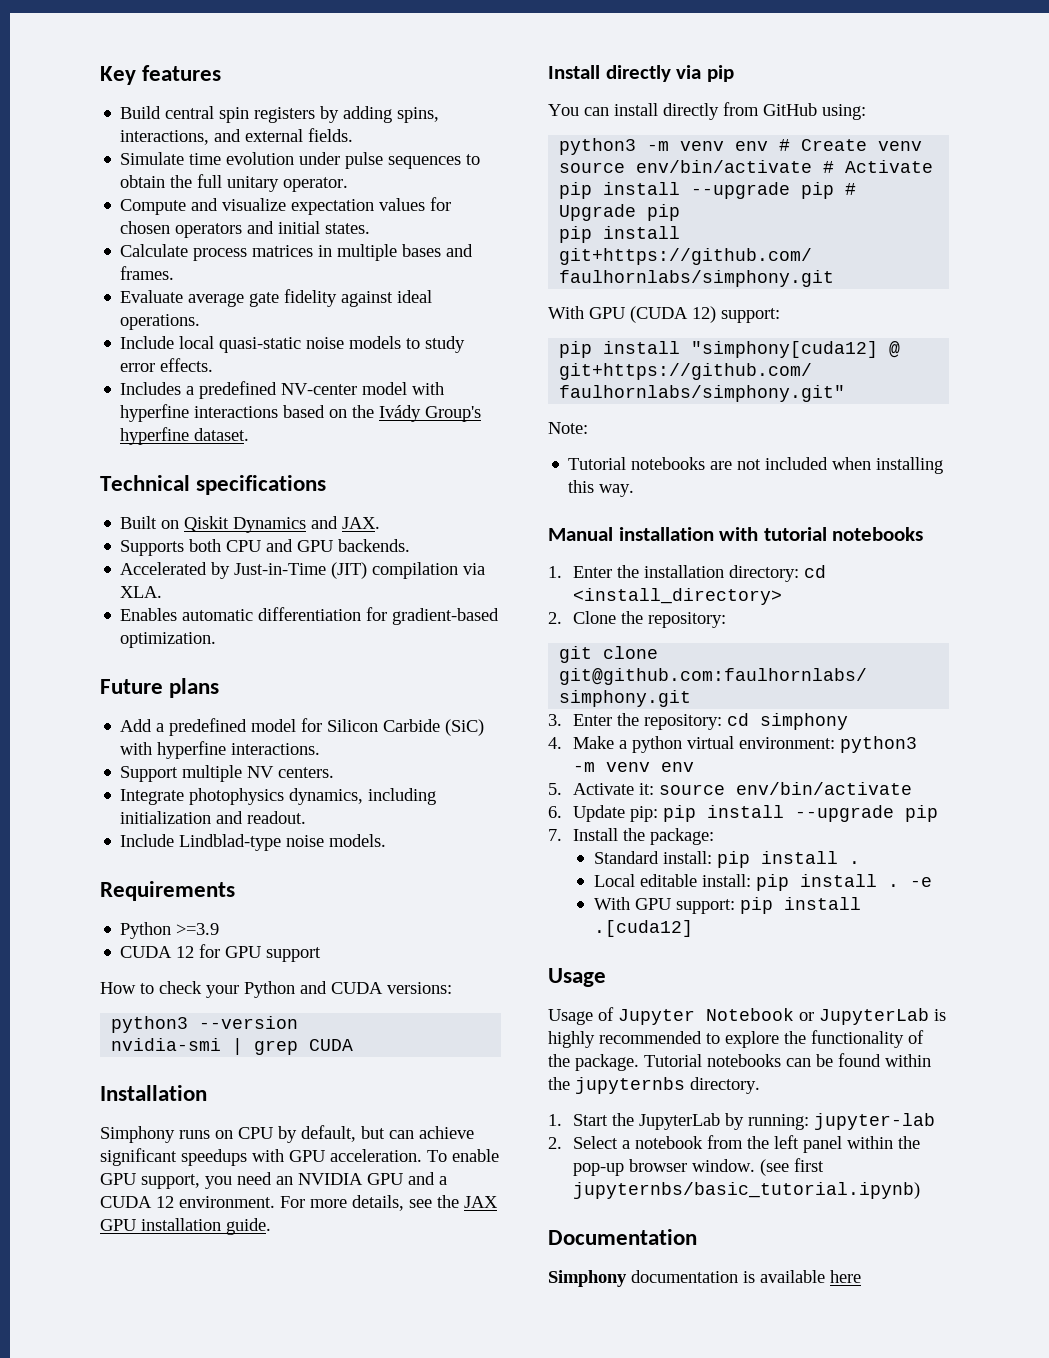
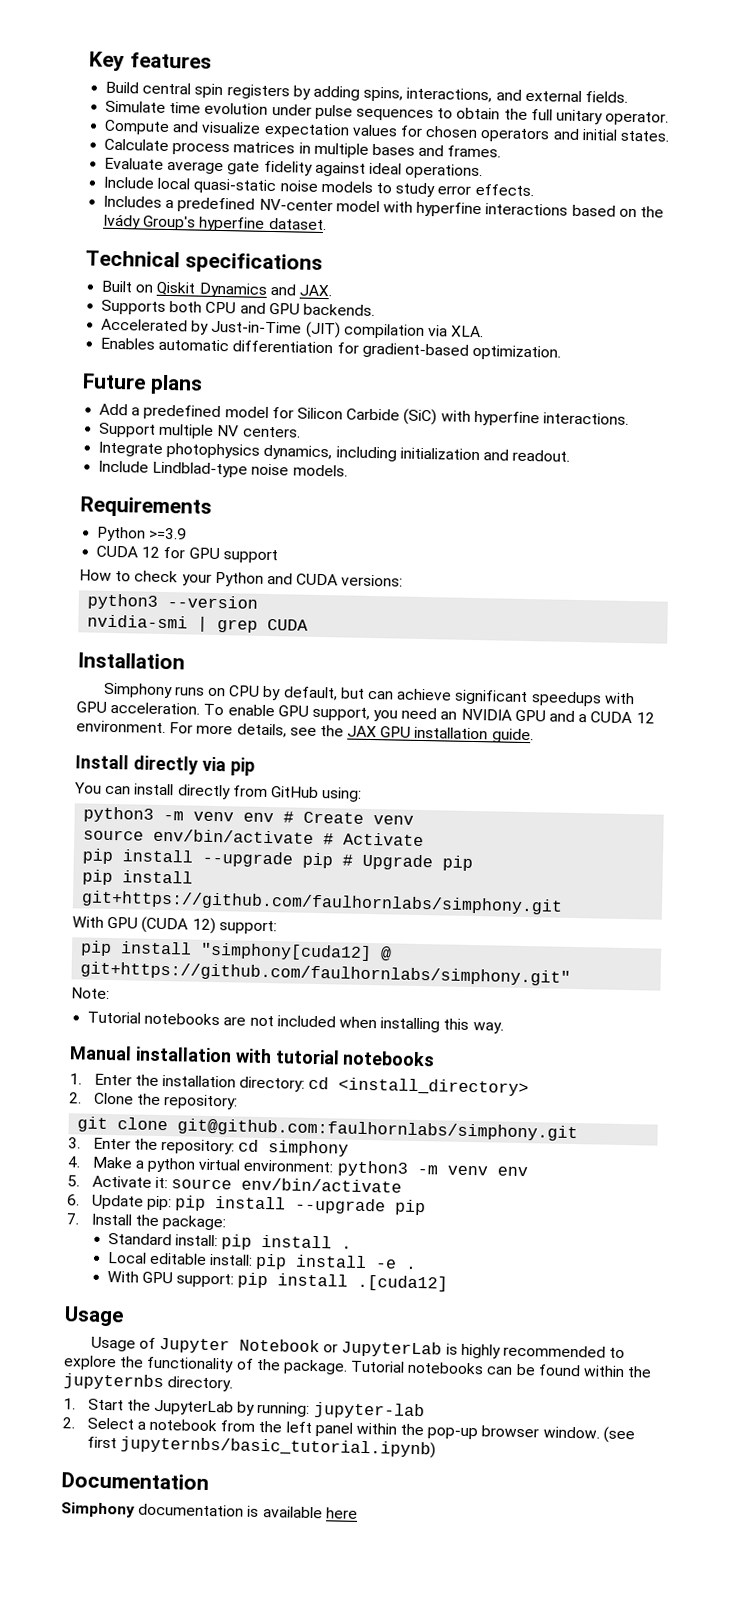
- Local editable install: pip install . -e
+ Local editable install: pip install -e .

